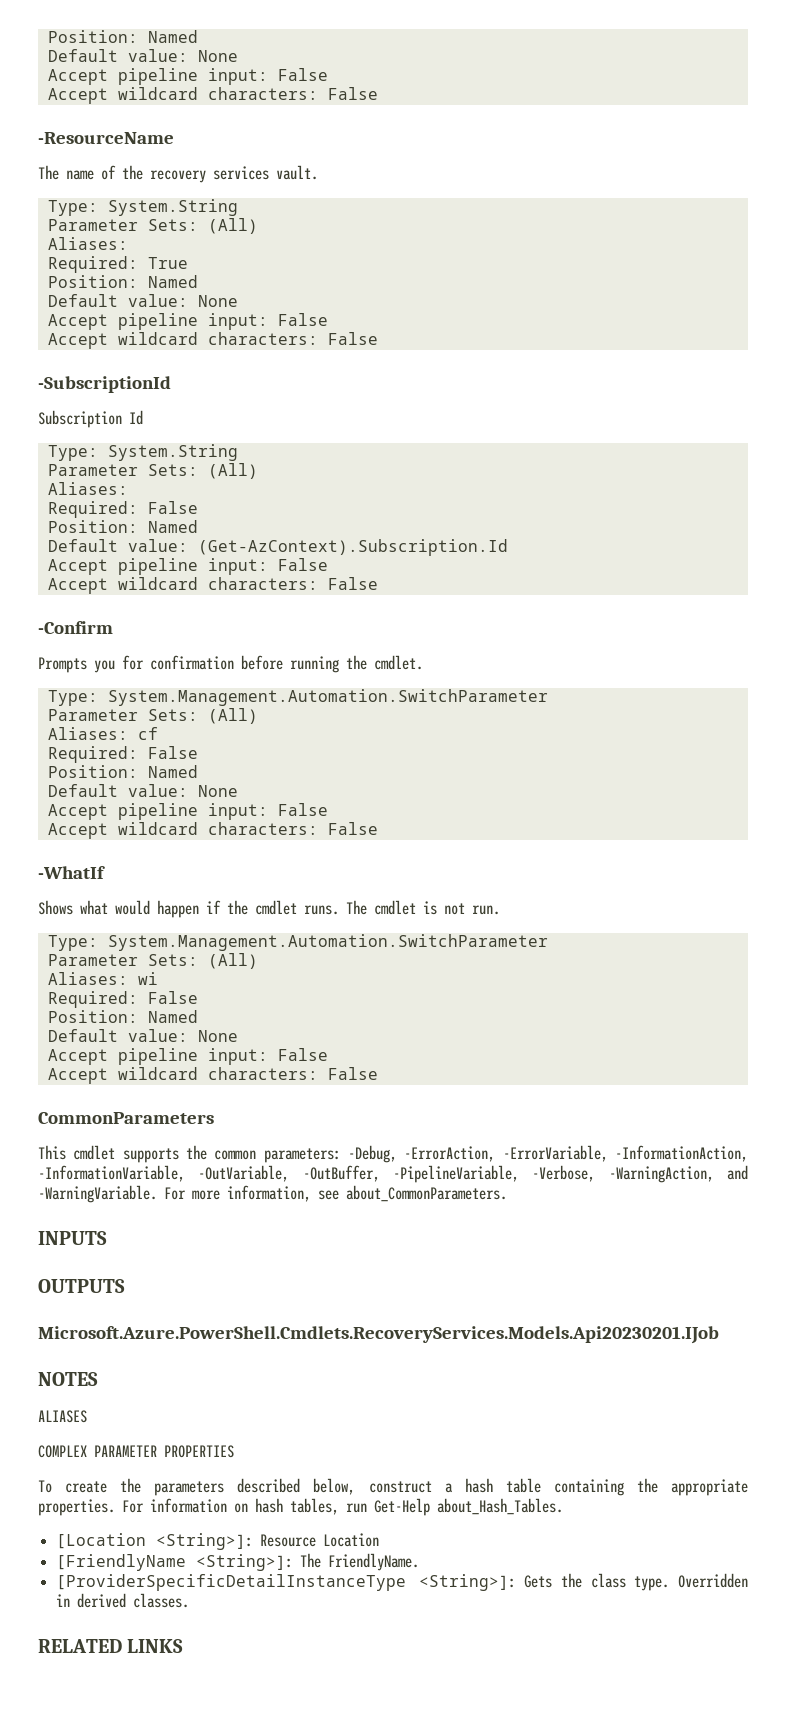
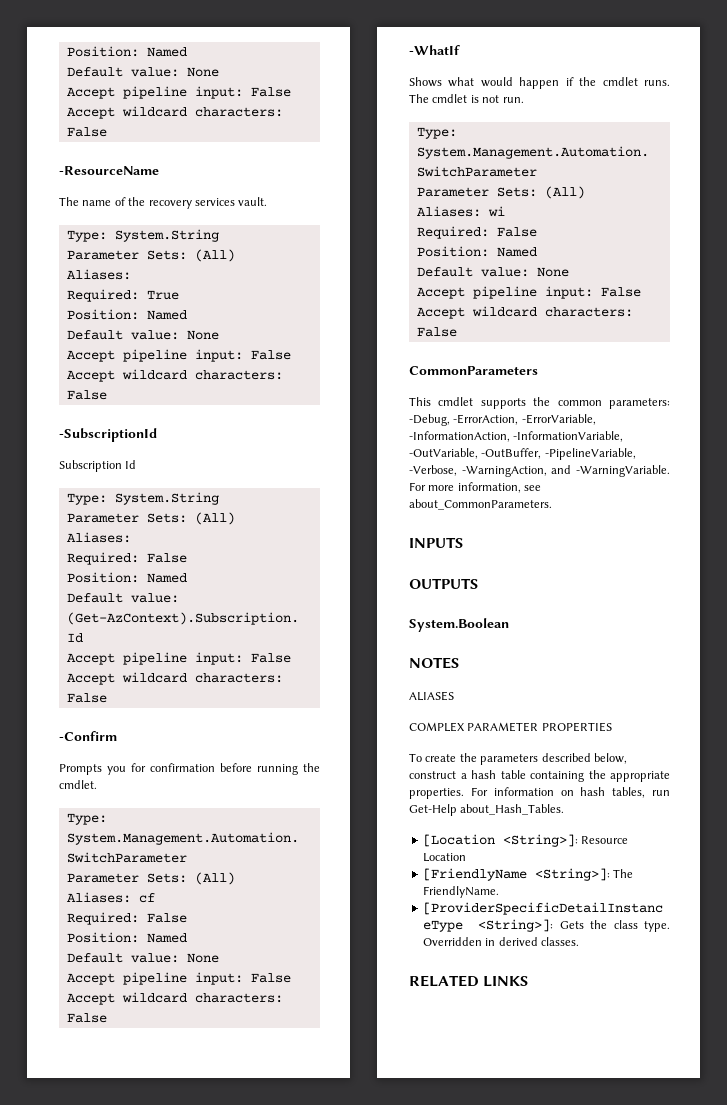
- Microsoft.Azure.PowerShell.Cmdlets.RecoveryServices.Models.Api20230201.IJob
+ System.Boolean

